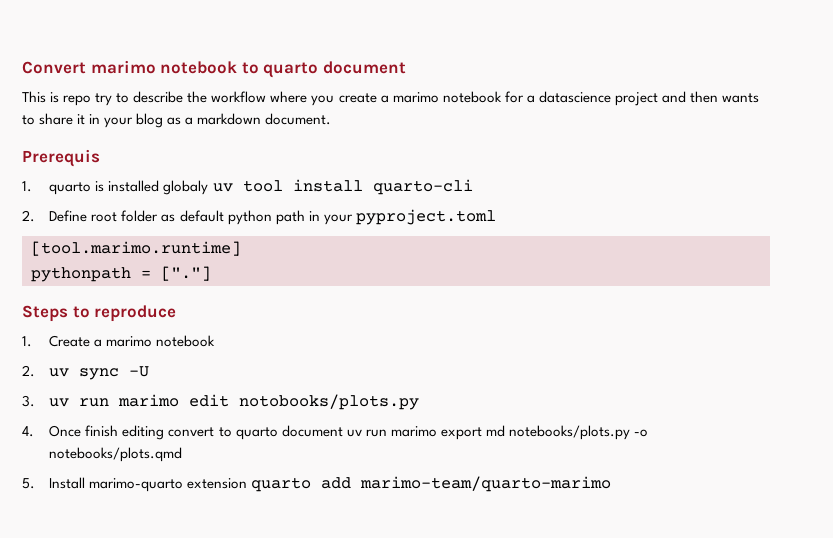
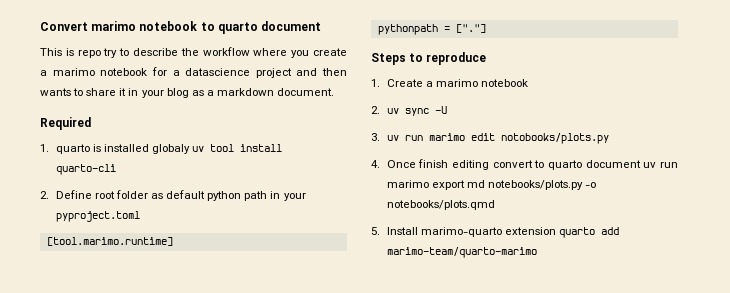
- Prerequis
+ Required

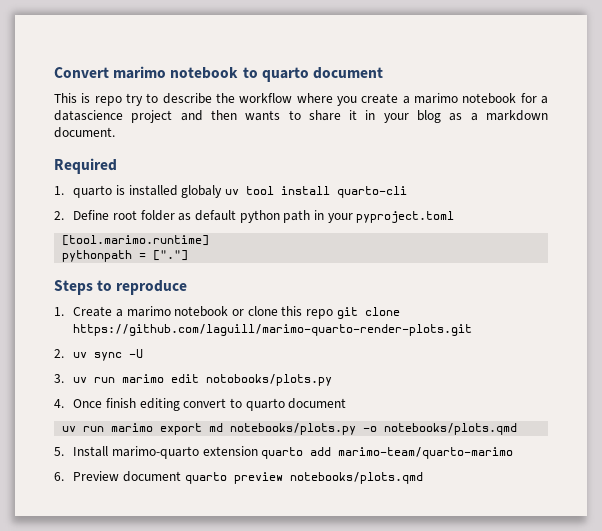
- 1. Create a marimo notebook
+ 1. Create a marimo notebook or clone this repo git clone https://github.com/laguill/marimo-quarto-render-plots.git
- 4. Once finish editing convert to quarto document uv run marimo export md notebooks/plots.py -o notebooks/plots.qmd
+ 4. Once finish editing convert to quarto document
+ uv run marimo export md notebooks/plots.py -o notebooks/plots.qmd
+ 6. Preview document quarto preview notebooks/plots.qmd

